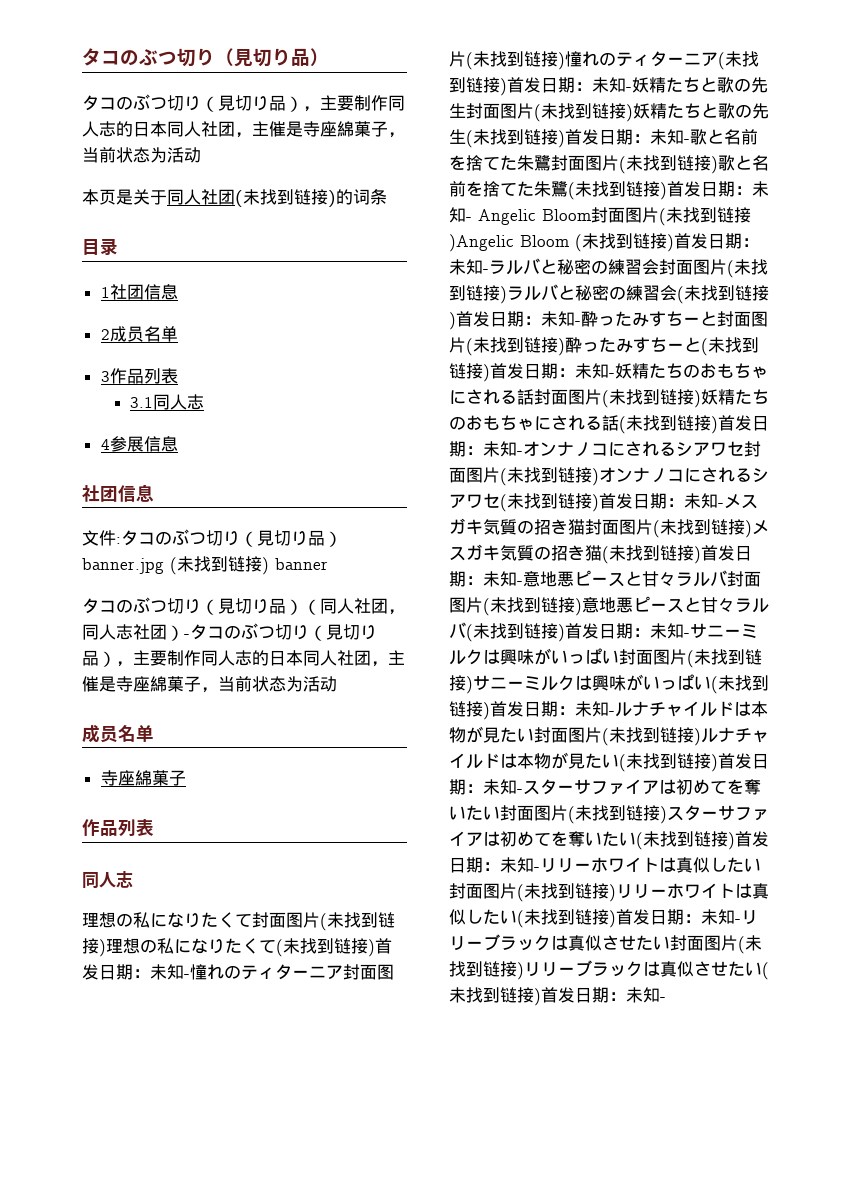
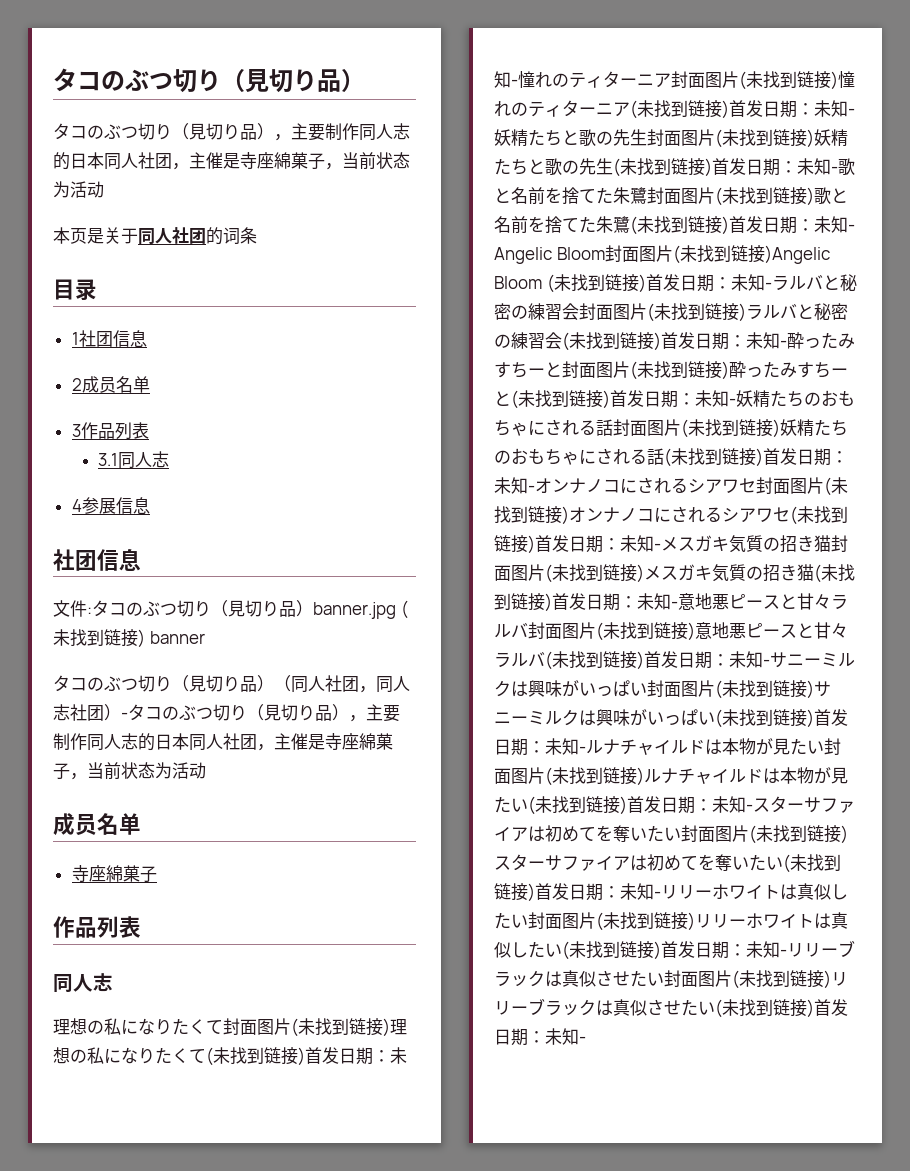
- 本页是关于同人社团(未找到链接)的词条
+ 本页是关于同人社团的词条

